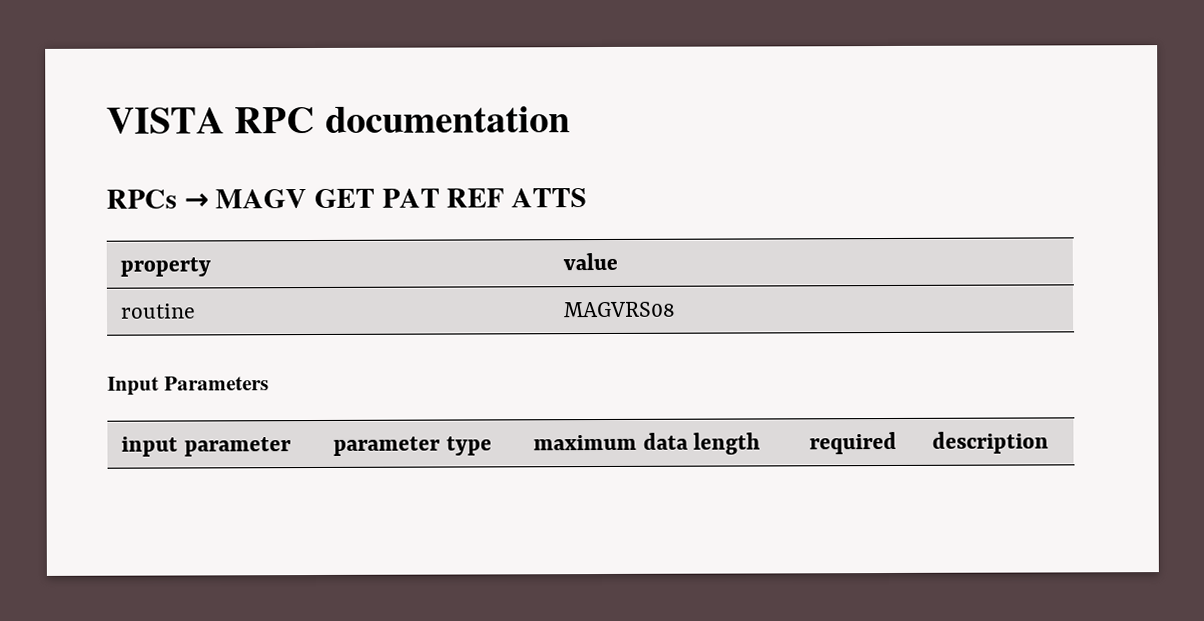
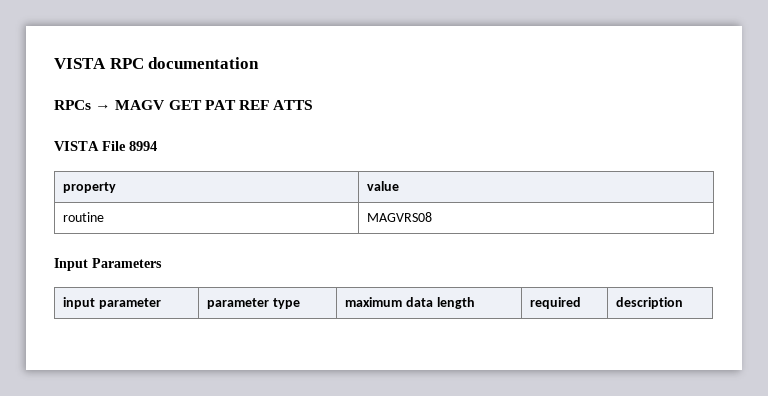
+ VISTA File 8994

